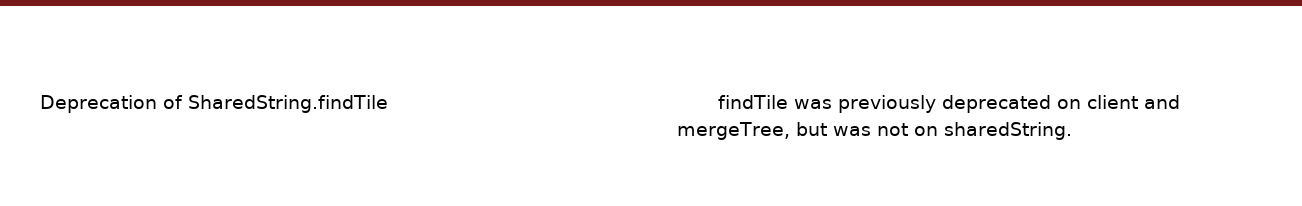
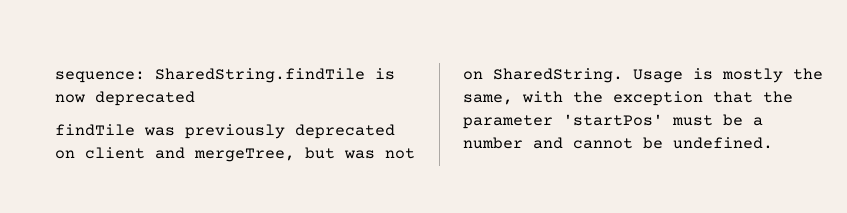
- Deprecation of SharedString.findTile
+ sequence: SharedString.findTile is now deprecated
- findTile was previously deprecated on client and mergeTree, but was not on sharedString.
+ findTile was previously deprecated on client and mergeTree, but was not on SharedString. Usage is mostly the same, with the exception that the parameter 'startPos' must be a number and cannot be undefined.

